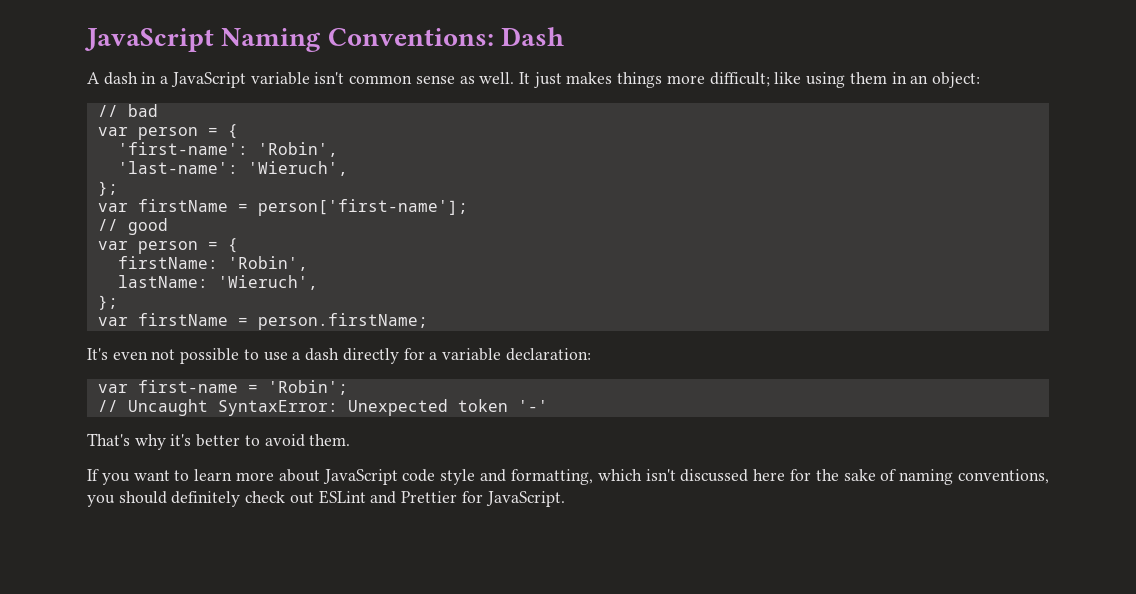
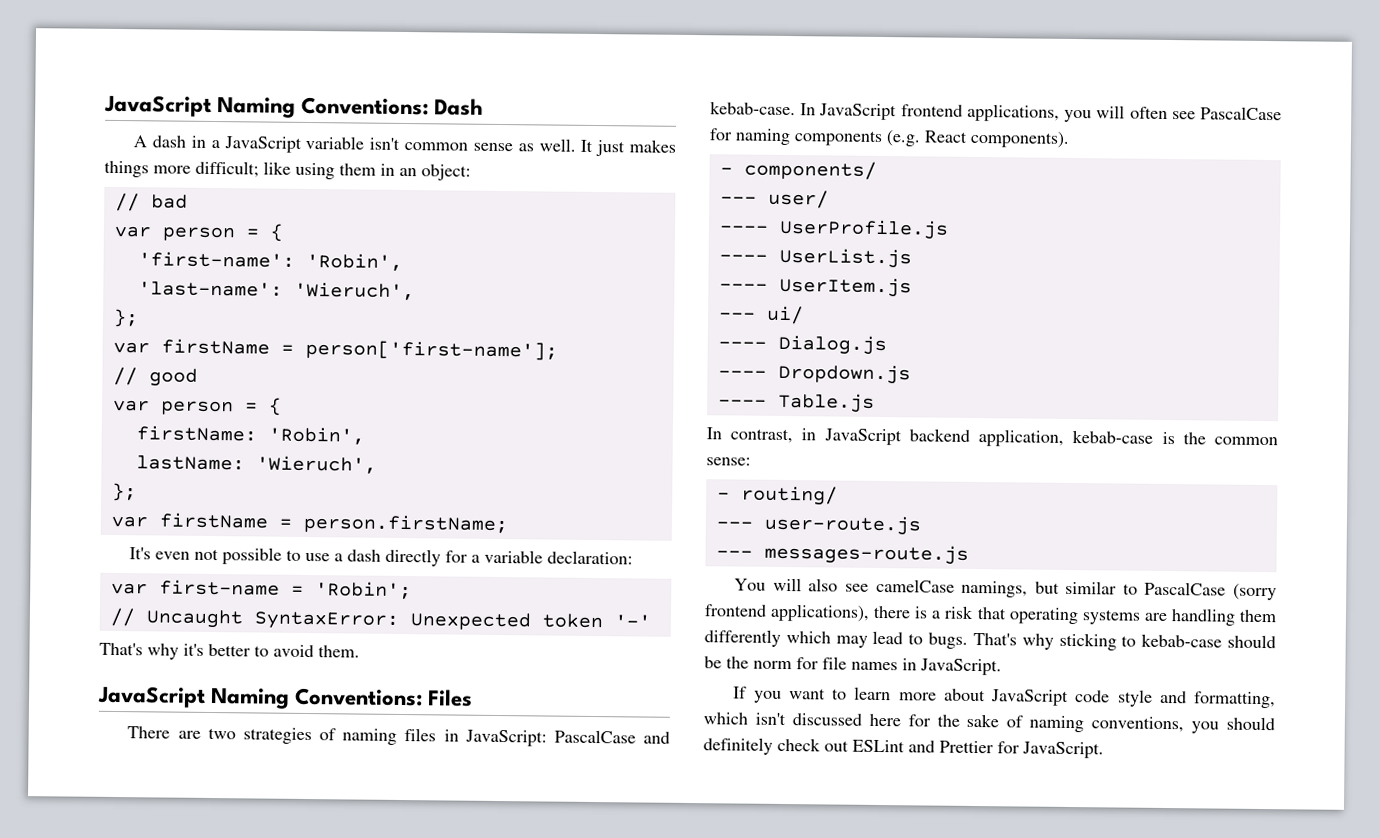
+ JavaScript Naming Conventions: Files
+ There are two strategies of naming files in JavaScript: PascalCase and kebab-case. In JavaScript frontend applications, you will often see PascalCase for naming components (e.g. React components).
+ - components/
+ --- user/
+ ---- UserProfile.js
+ ---- UserList.js
+ ---- UserItem.js
+ --- ui/
+ ---- Dialog.js
+ ---- Dropdown.js
+ ---- Table.js
+ In contrast, in JavaScript backend application, kebab-case is the common sense:
+ - routing/
+ --- user-route.js
+ --- messages-route.js
+ You will also see camelCase namings, but similar to PascalCase (sorry frontend applications), there is a risk that operating systems are handling them differently which may lead to bugs. That's why sticking to kebab-case should be the norm for file names in JavaScript.

